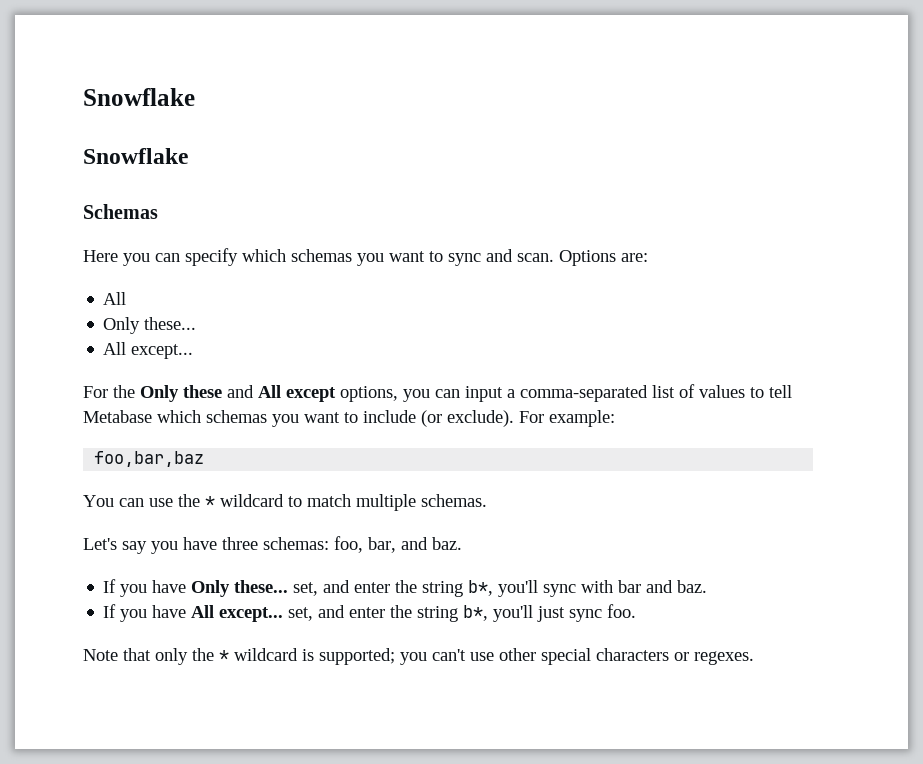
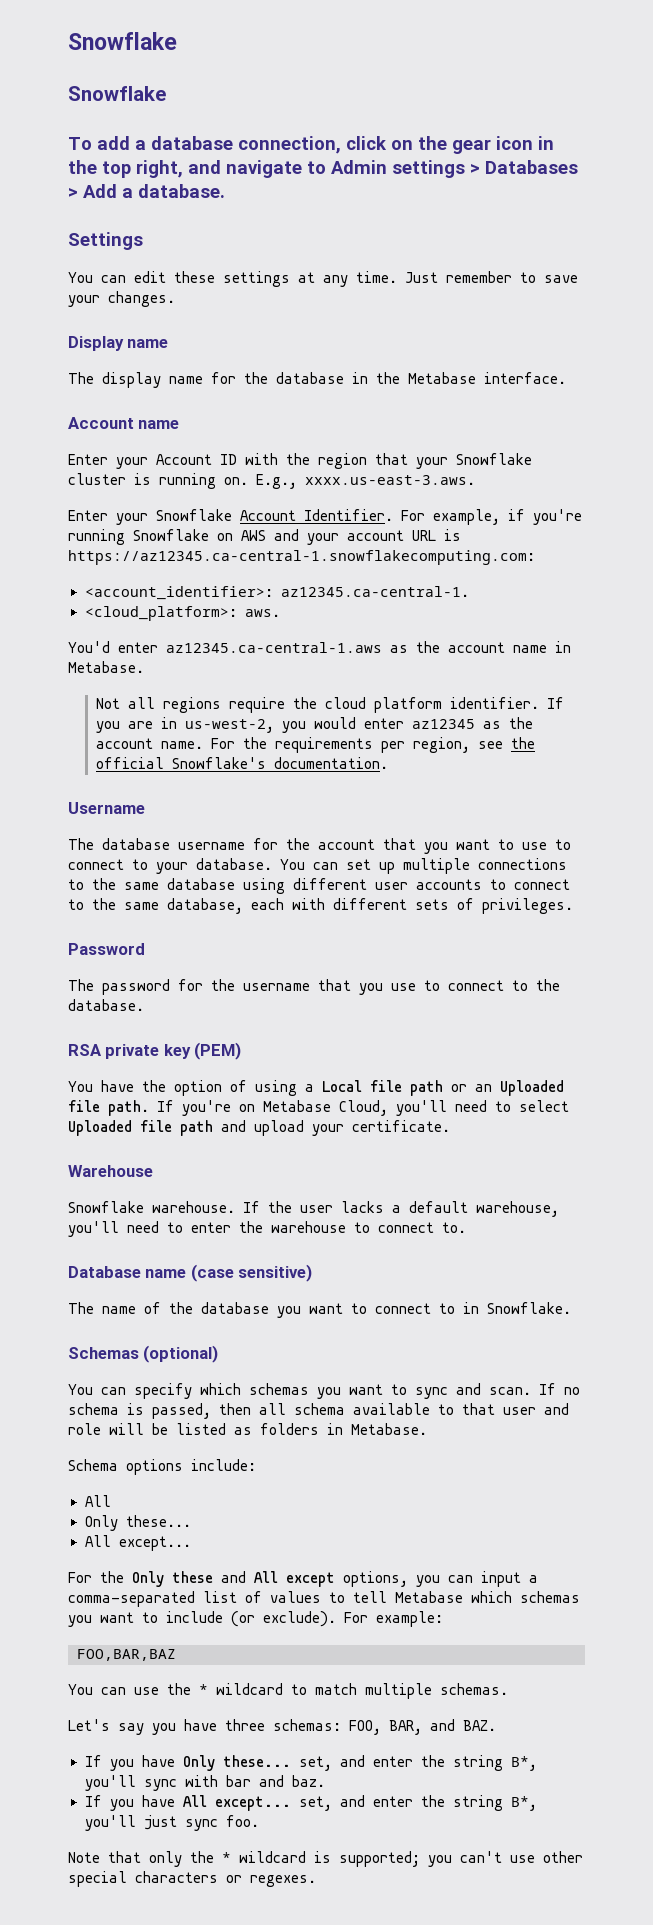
+ To add a database connection, click on the gear icon in the top right, and navigate to Admin settings > Databases > Add a database.
+ Settings
+ You can edit these settings at any time. Just remember to save your changes.
+ Display name
+ The display name for the database in the Metabase interface.
+ Account name
+ Enter your Account ID with the region that your Snowflake cluster is running on. E.g., xxxx.us-east-3.aws.
+ Enter your Snowflake Account Identifier. For example, if you're running Snowflake on AWS and your account URL is https://az12345.ca-central-1.snowflakecomputing.com:
+ <account_identifier>: az12345.ca-central-1.
+ <cloud_platform>: aws.
+ You'd enter az12345.ca-central-1.aws as the account name in Metabase.
+ Not all regions require the cloud platform identifier. If you are in us-west-2, you would enter az12345 as the account name. For the requirements per region, see the official Snowflake's documentation.
+ Username
+ The database username for the account that you want to use to connect to your database. You can set up multiple connections to the same database using different user accounts to connect to the same database, each with different sets of privileges.
+ Password
+ The password for the username that you use to connect to the database.
+ RSA private key (PEM)
+ You have the option of using a Local file path or an Uploaded file path. If you're on Metabase Cloud, you'll need to select Uploaded file path and upload your certificate.
+ Warehouse
+ Snowflake warehouse. If the user lacks a default warehouse, you'll need to enter the warehouse to connect to.
+ Database name (case sensitive)
+ The name of the database you want to connect to in Snowflake.
- Schemas
- Here you can specify which schemas you want to sync and scan.
+ Schemas (optional)
+ You can specify which schemas you want to sync and scan.
- Options are:
+ If no schema is passed, then all schema available to that user and role will be listed as folders in Metabase.
+ Schema options include:
- foo,bar,baz
+ FOO,BAR,BAZ
- Let's say you have three schemas: foo, bar, and baz.
+ Let's say you have three schemas: FOO, BAR, and BAZ.
- If you have Only these... set, and enter the string b*, you'll sync with bar and baz.
+ If you have Only these... set, and enter the string B*, you'll sync with bar and baz.
- If you have All except... set, and enter the string b*, you'll just sync foo.
+ If you have All except... set, and enter the string B*, you'll just sync foo.

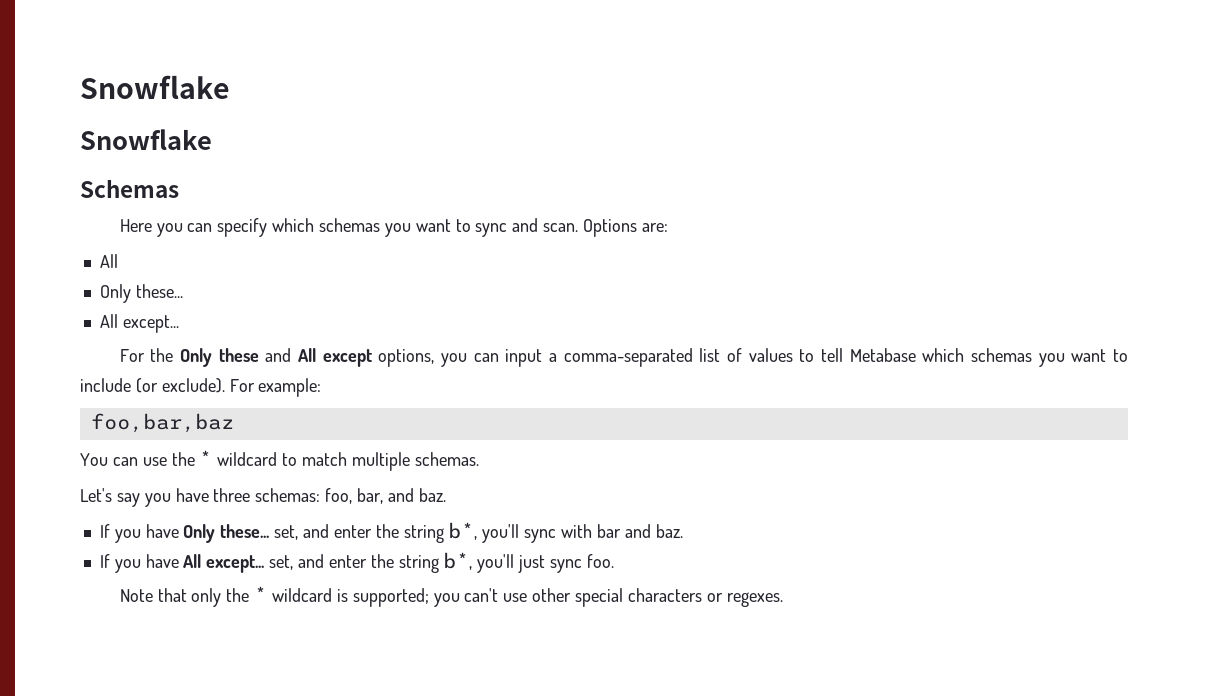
- To add a database connection, click on the gear icon in the top right, and navigate to Admin settings > Databases > Add a database.
- Settings
- You can edit these settings at any time. Just remember to save your changes.
- Display name
- The display name for the database in the Metabase interface.
- Account name
- Enter your Account ID with the region that your Snowflake cluster is running on. E.g., xxxx.us-east-3.aws.
- Enter your Snowflake Account Identifier. For example, if you're running Snowflake on AWS and your account URL is https://az12345.ca-central-1.snowflakecomputing.com:
- <account_identifier>: az12345.ca-central-1.
- <cloud_platform>: aws.
- You'd enter az12345.ca-central-1.aws as the account name in Metabase.
- Not all regions require the cloud platform identifier. If you are in us-west-2, you would enter az12345 as the account name. For the requirements per region, see the official Snowflake's documentation.
- Username
- The database username for the account that you want to use to connect to your database. You can set up multiple connections to the same database using different user accounts to connect to the same database, each with different sets of privileges.
- Password
- The password for the username that you use to connect to the database.
- RSA private key (PEM)
- You have the option of using a Local file path or an Uploaded file path. If you're on Metabase Cloud, you'll need to select Uploaded file path and upload your certificate.
- Warehouse
- Snowflake warehouse. If the user lacks a default warehouse, you'll need to enter the warehouse to connect to.
- Database name (case sensitive)
- The name of the database you want to connect to in Snowflake.
- Schemas (optional)
- You can specify which schemas you want to sync and scan.
+ Schemas
+ Here you can specify which schemas you want to sync and scan.
- If no schema is passed, then all schema available to that user and role will be listed as folders in Metabase.
- Schema options include:
+ Options are:
- FOO,BAR,BAZ
+ foo,bar,baz
- Let's say you have three schemas: FOO, BAR, and BAZ.
+ Let's say you have three schemas: foo, bar, and baz.
- If you have Only these... set, and enter the string B*, you'll sync with bar and baz.
+ If you have Only these... set, and enter the string b*, you'll sync with bar and baz.
- If you have All except... set, and enter the string B*, you'll just sync foo.
+ If you have All except... set, and enter the string b*, you'll just sync foo.

